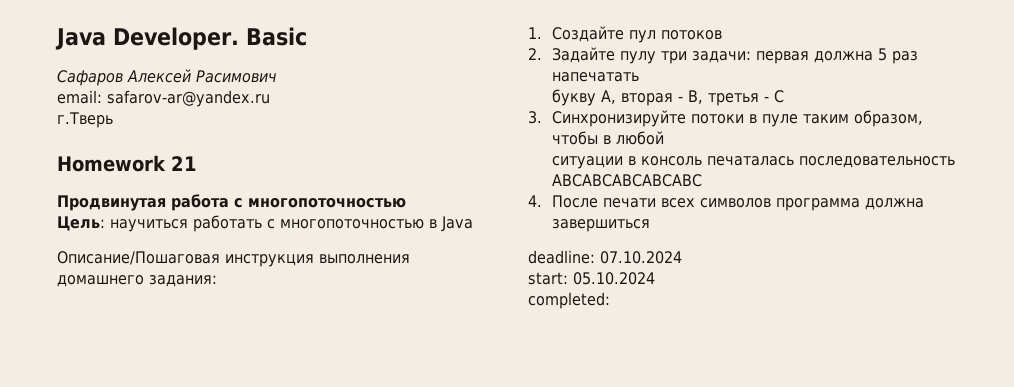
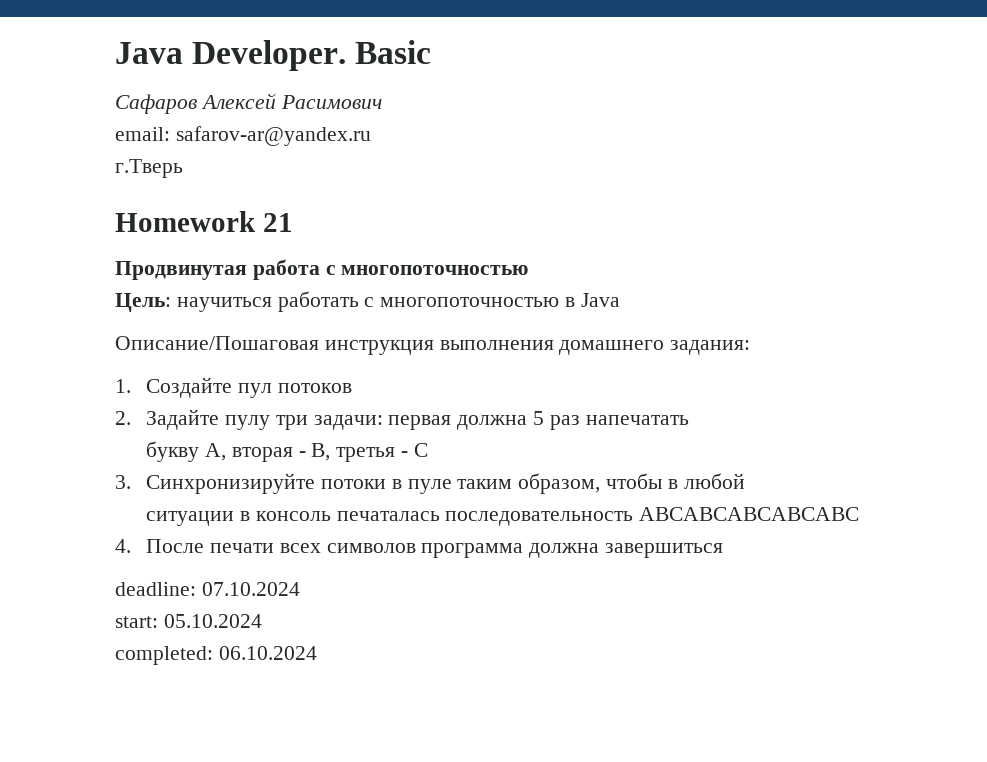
- completed:
+ completed: 06.10.2024

